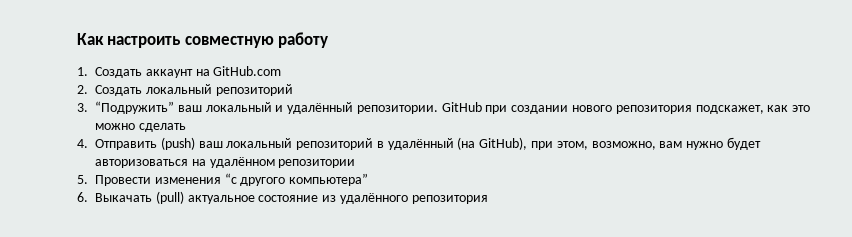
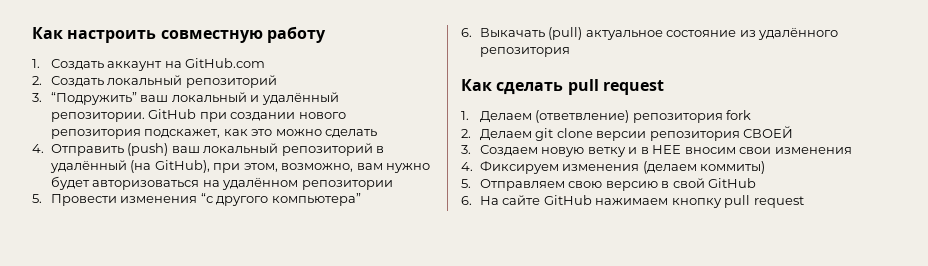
+ Как сделать pull request
+ 1. Делаем (ответвление) репозитория fork
+ 2. Делаем git clone версии репозитория СВОЕЙ
+ 3. Создаем новую ветку и в НЕЕ вносим свои изменения
+ 4. Фиксируем изменения (делаем коммиты)
+ 5. Отправляем свою версию в свой GitHub
+ 6. На сайте GitHub нажимаем кнопку pull request

